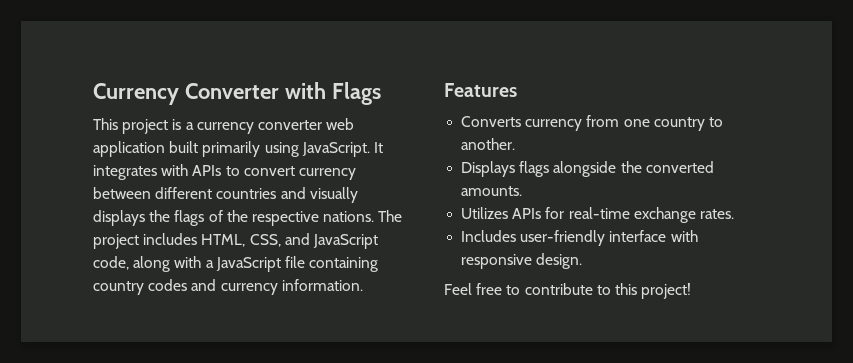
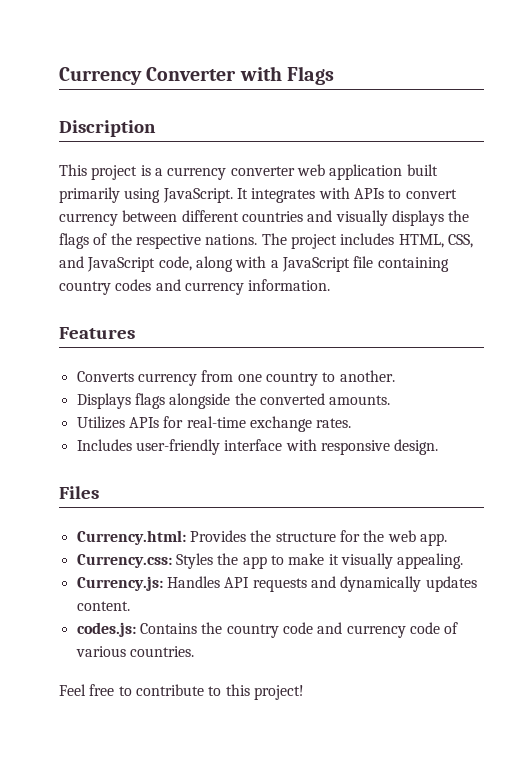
+ Discription
+ Files
+ Currency.html: Provides the structure for the web app.
+ Currency.css: Styles the app to make it visually appealing.
+ Currency.js: Handles API requests and dynamically updates content.
+ codes.js: Contains the country code and currency code of various countries.

